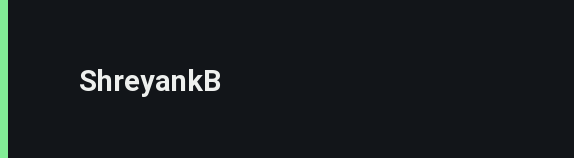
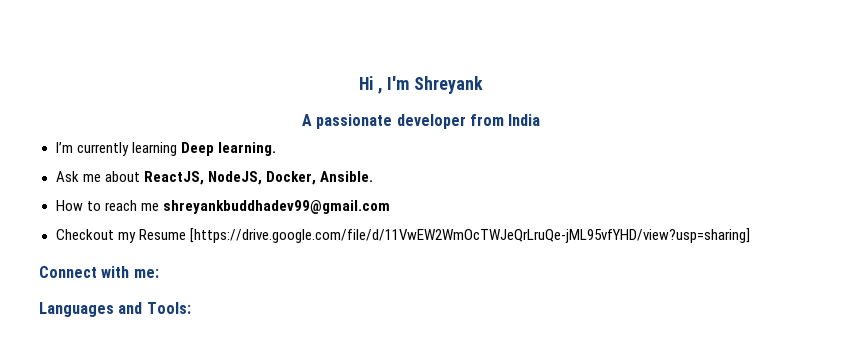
- ShreyankB
+ Hi , I'm Shreyank
+ A passionate developer from India
+ I’m currently learning Deep learning.
+ Ask me about ReactJS, NodeJS, Docker, Ansible.
+ How to reach me shreyankbuddhadev99@gmail.com
+ Checkout my Resume [https://drive.google.com/file/d/11VwEW2WmOcTWJeQrLruQe-jML95vfYHD/view?usp=sharing]
+ Connect with me:
+ Languages and Tools:

